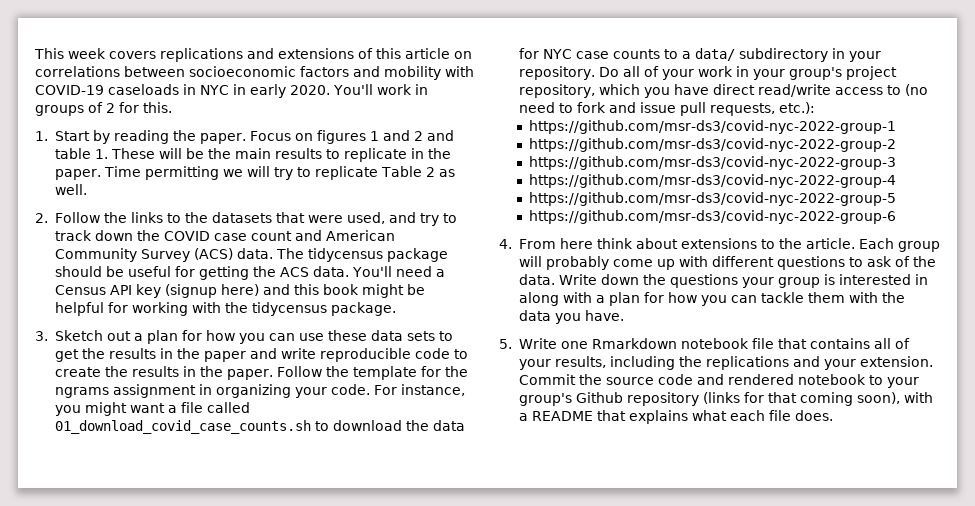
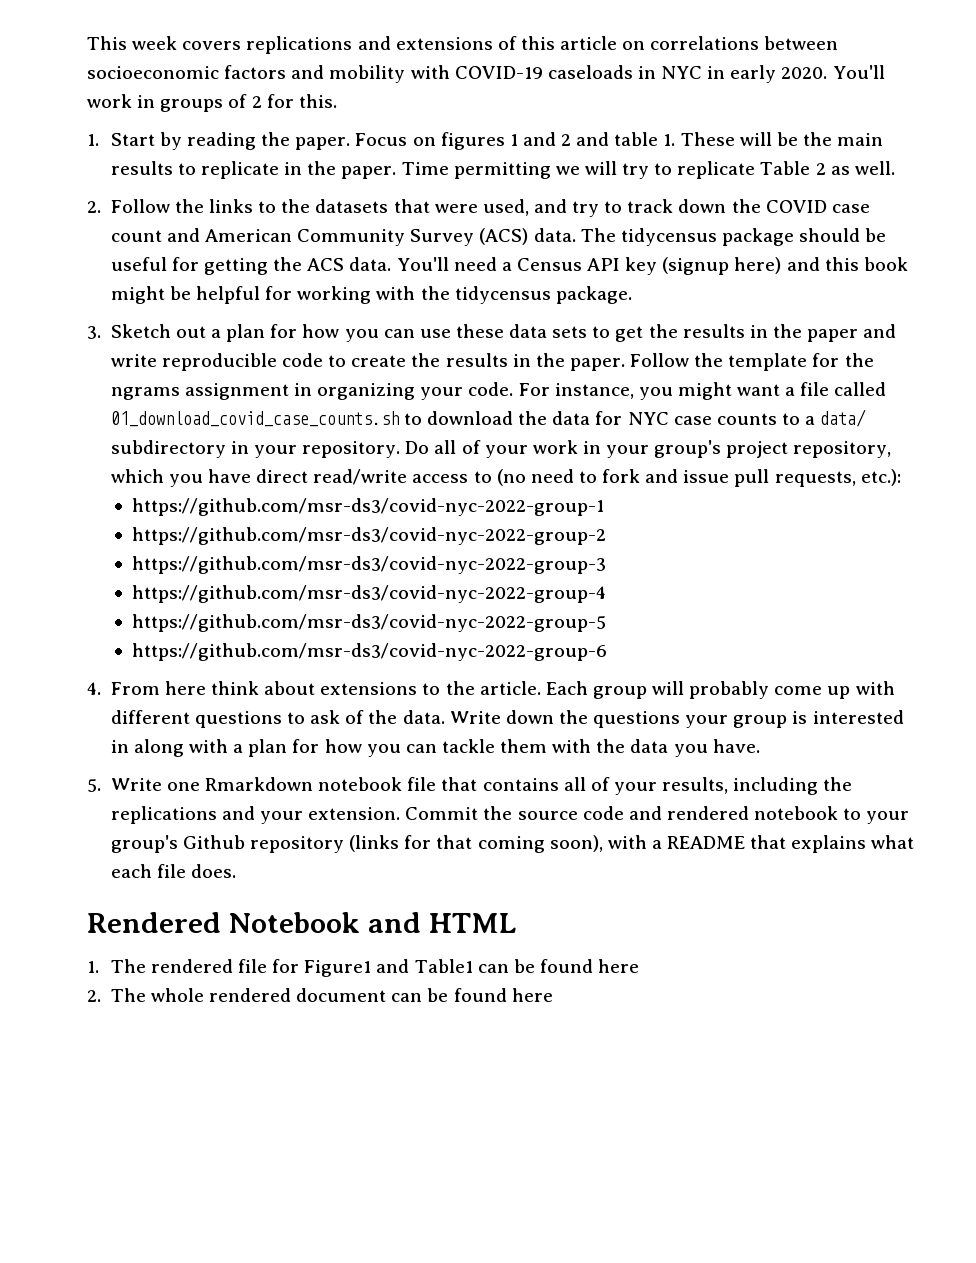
+ Rendered Notebook and HTML
+ 1. The rendered file for Figure1 and Table1 can be found here
+ 2. The whole rendered document can be found here

